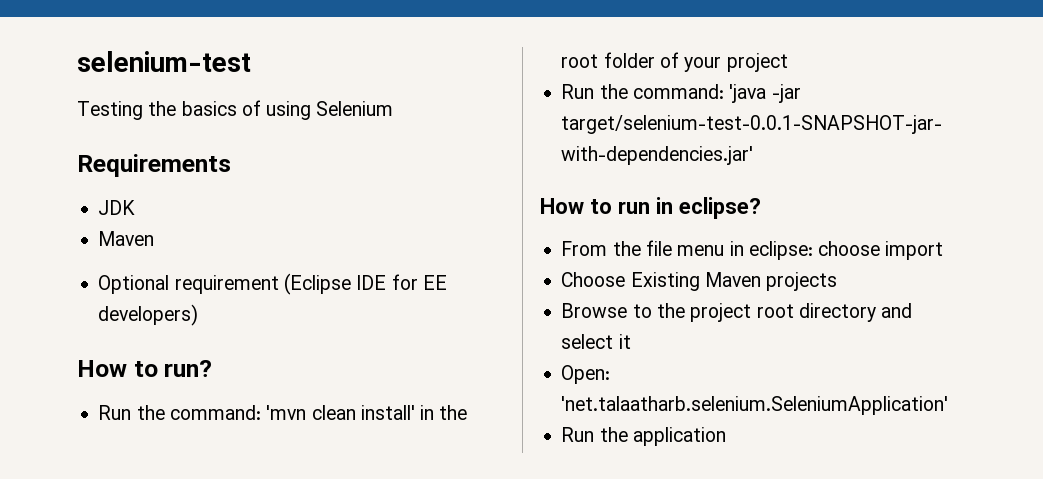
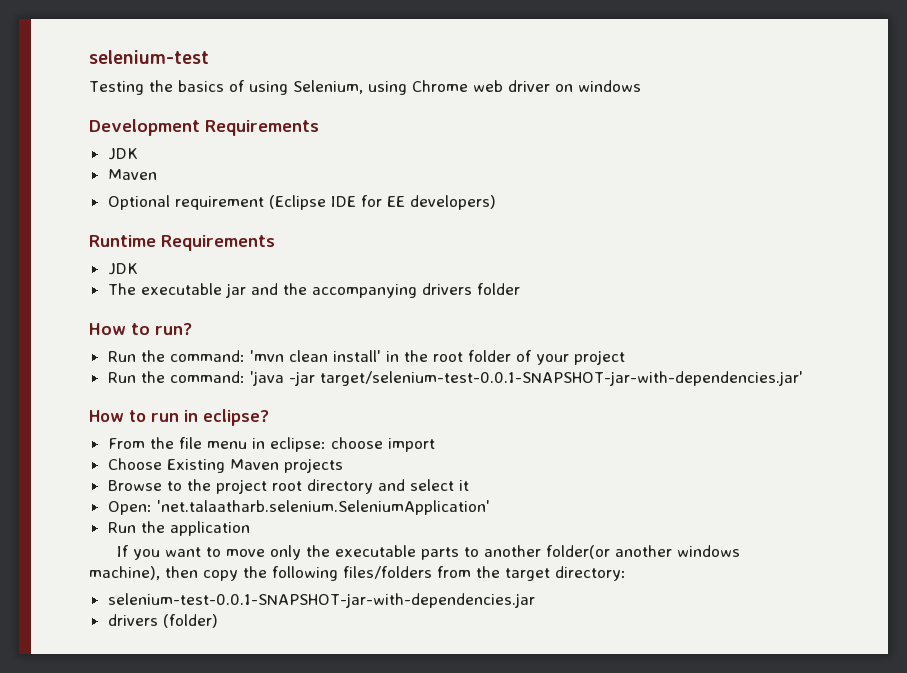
- Testing the basics of using Selenium
- Requirements
+ Testing the basics of using Selenium, using Chrome web driver on windows
+ Development Requirements
+ Runtime Requirements
+ JDK
+ The executable jar and the accompanying drivers folder
+ If you want to move only the executable parts to another folder(or another windows machine), then copy the following files/folders from the target directory:
+ selenium-test-0.0.1-SNAPSHOT-jar-with-dependencies.jar
+ drivers (folder)

